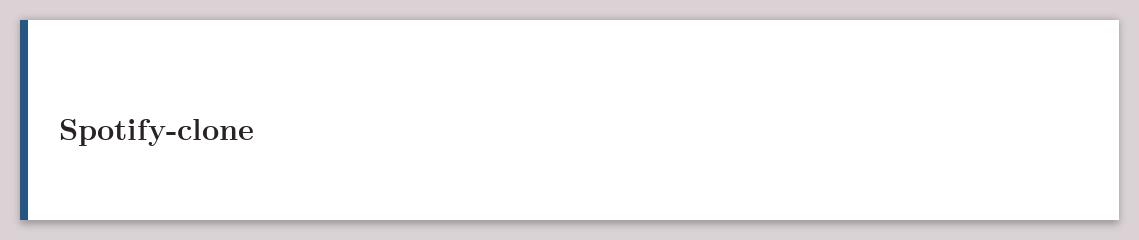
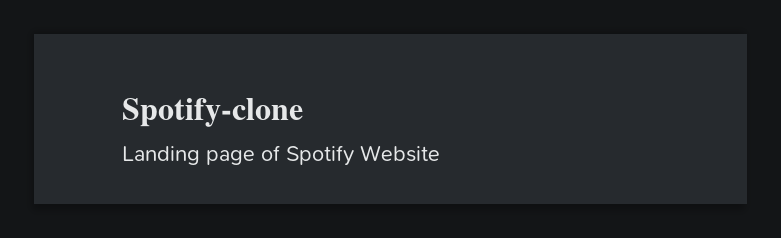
+ Landing page of Spotify Website

